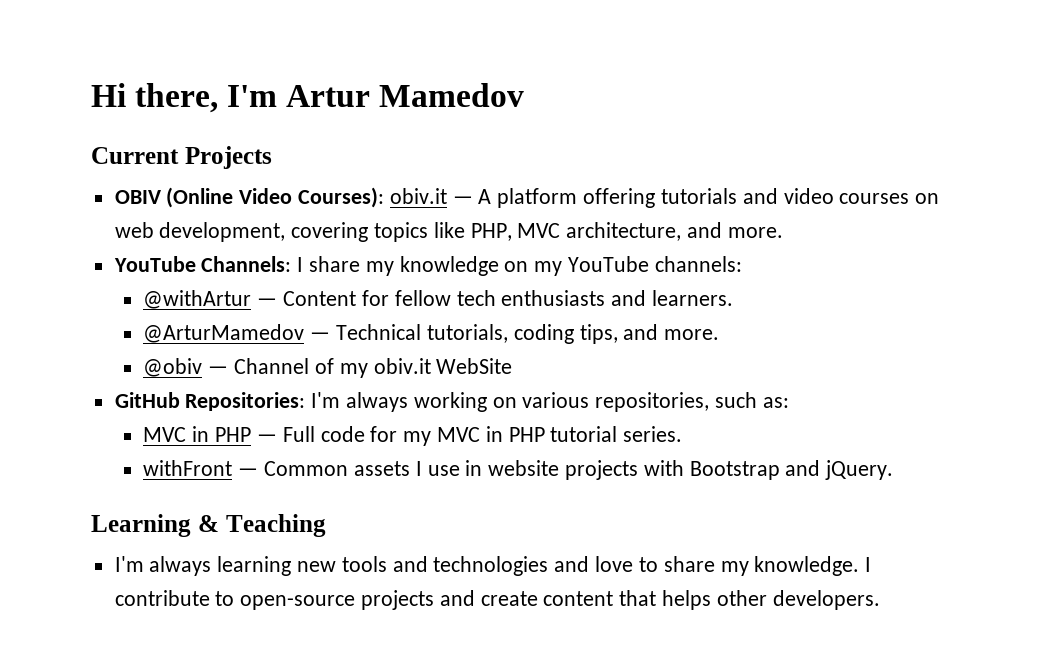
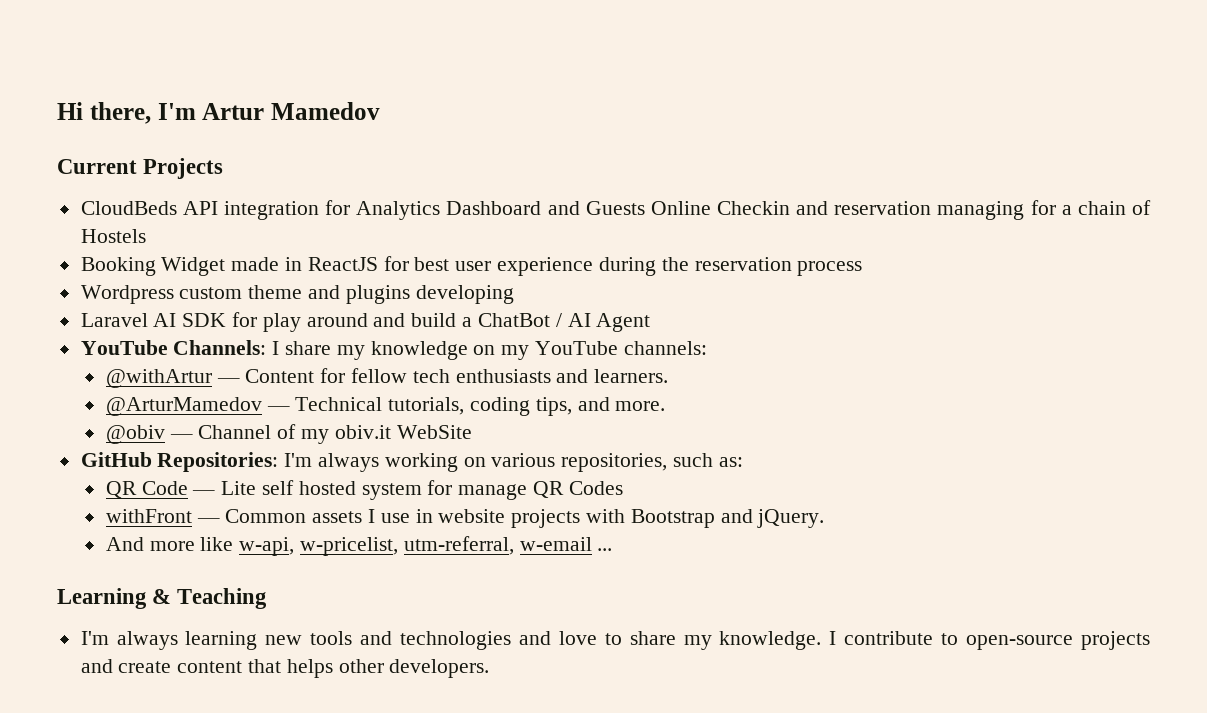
- OBIV (Online Video Courses): obiv.it — A platform offering tutorials and video courses on web development, covering topics like PHP, MVC architecture, and more.
+ CloudBeds API integration for Analytics Dashboard and Guests Online Checkin and reservation managing for a chain of Hostels
+ Booking Widget made in ReactJS for best user experience during the reservation process
+ Wordpress custom theme and plugins developing
+ Laravel AI SDK for play around and build a ChatBot / AI Agent
- MVC in PHP — Full code for my MVC in PHP tutorial series.
+ QR Code — Lite self hosted system for manage QR Codes
+ And more like w-api, w-pricelist, utm-referral, w-email ...

